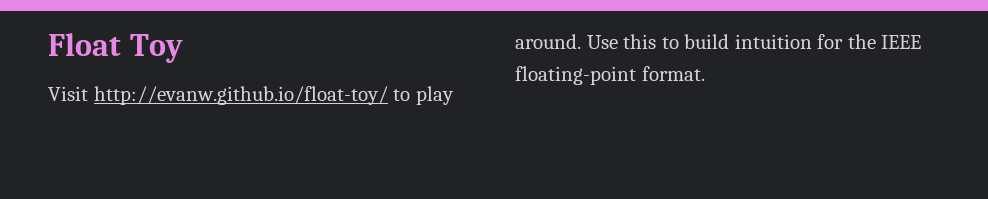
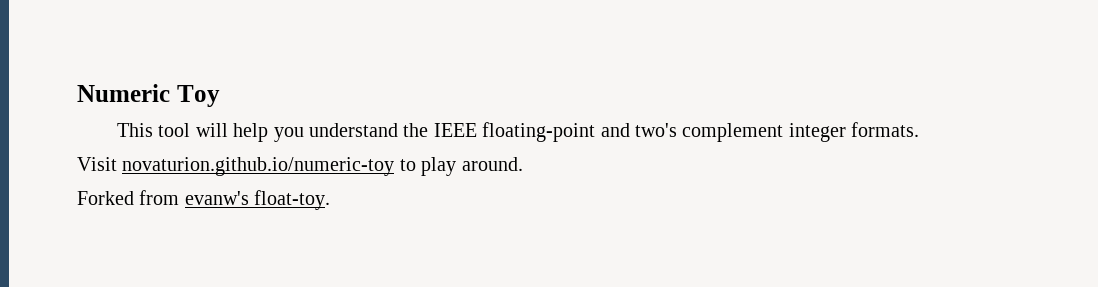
- Float Toy
+ Numeric Toy
+ This tool will help you understand the IEEE floating-point and two's complement integer formats.
- Visit http://evanw.github.io/float-toy/ to play around. Use this to build intuition for the IEEE floating-point format.
+ Visit novaturion.github.io/numeric-toy to play around.
+ Forked from evanw's float-toy.

